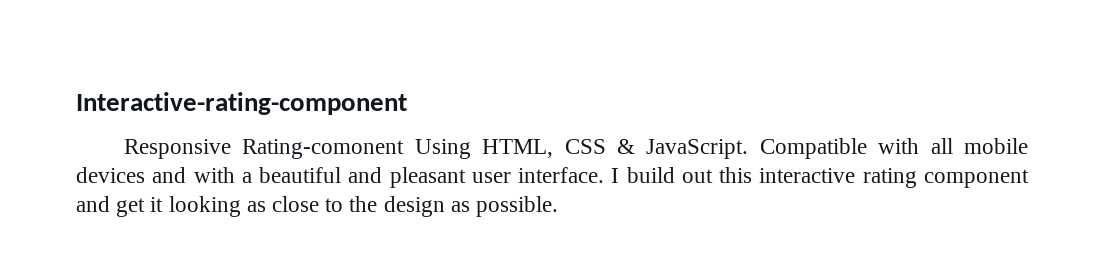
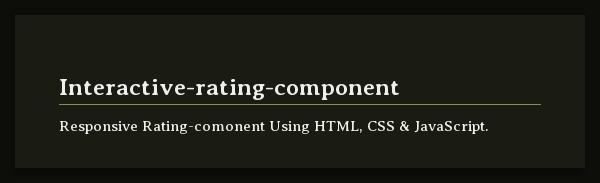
- Compatible with all mobile devices and with a beautiful and pleasant user interface. I build out this interactive rating component and get it looking as close to the design as possible.

